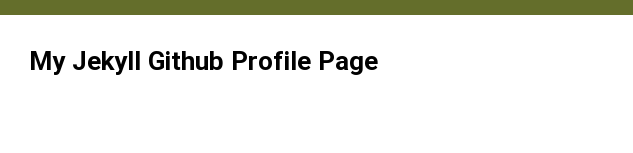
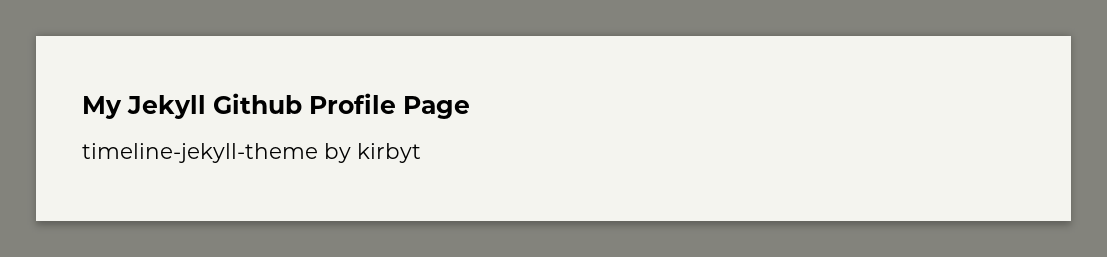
+ timeline-jekyll-theme by kirbyt

